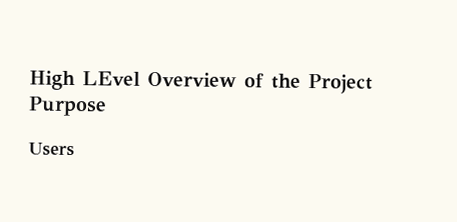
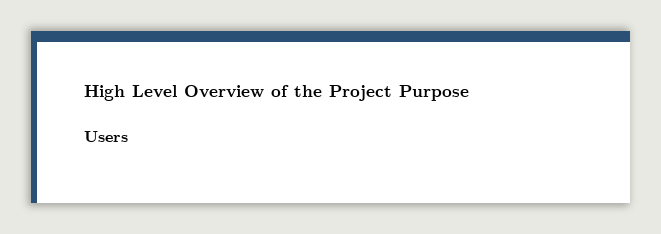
- High LEvel Overview of the Project Purpose
+ High Level Overview of the Project Purpose

